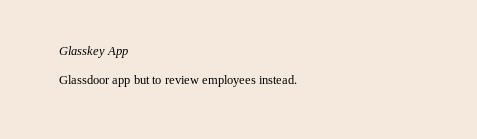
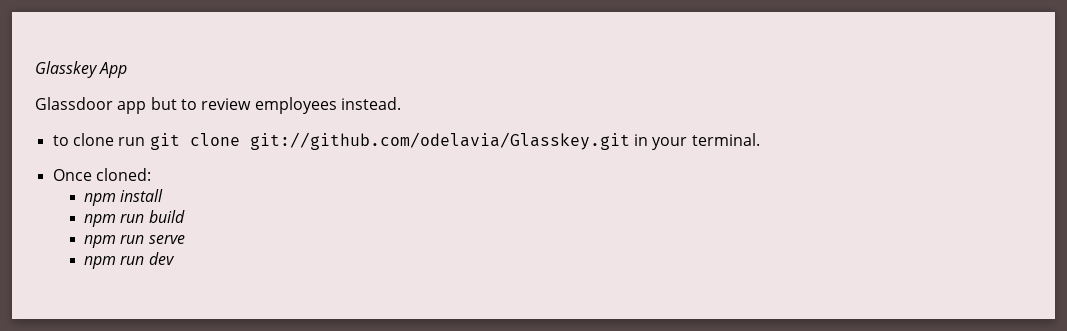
+ to clone run git clone git://github.com/odelavia/Glasskey.git in your terminal.
+ Once cloned:
+ npm install
+ npm run build
+ npm run serve
+ npm run dev

